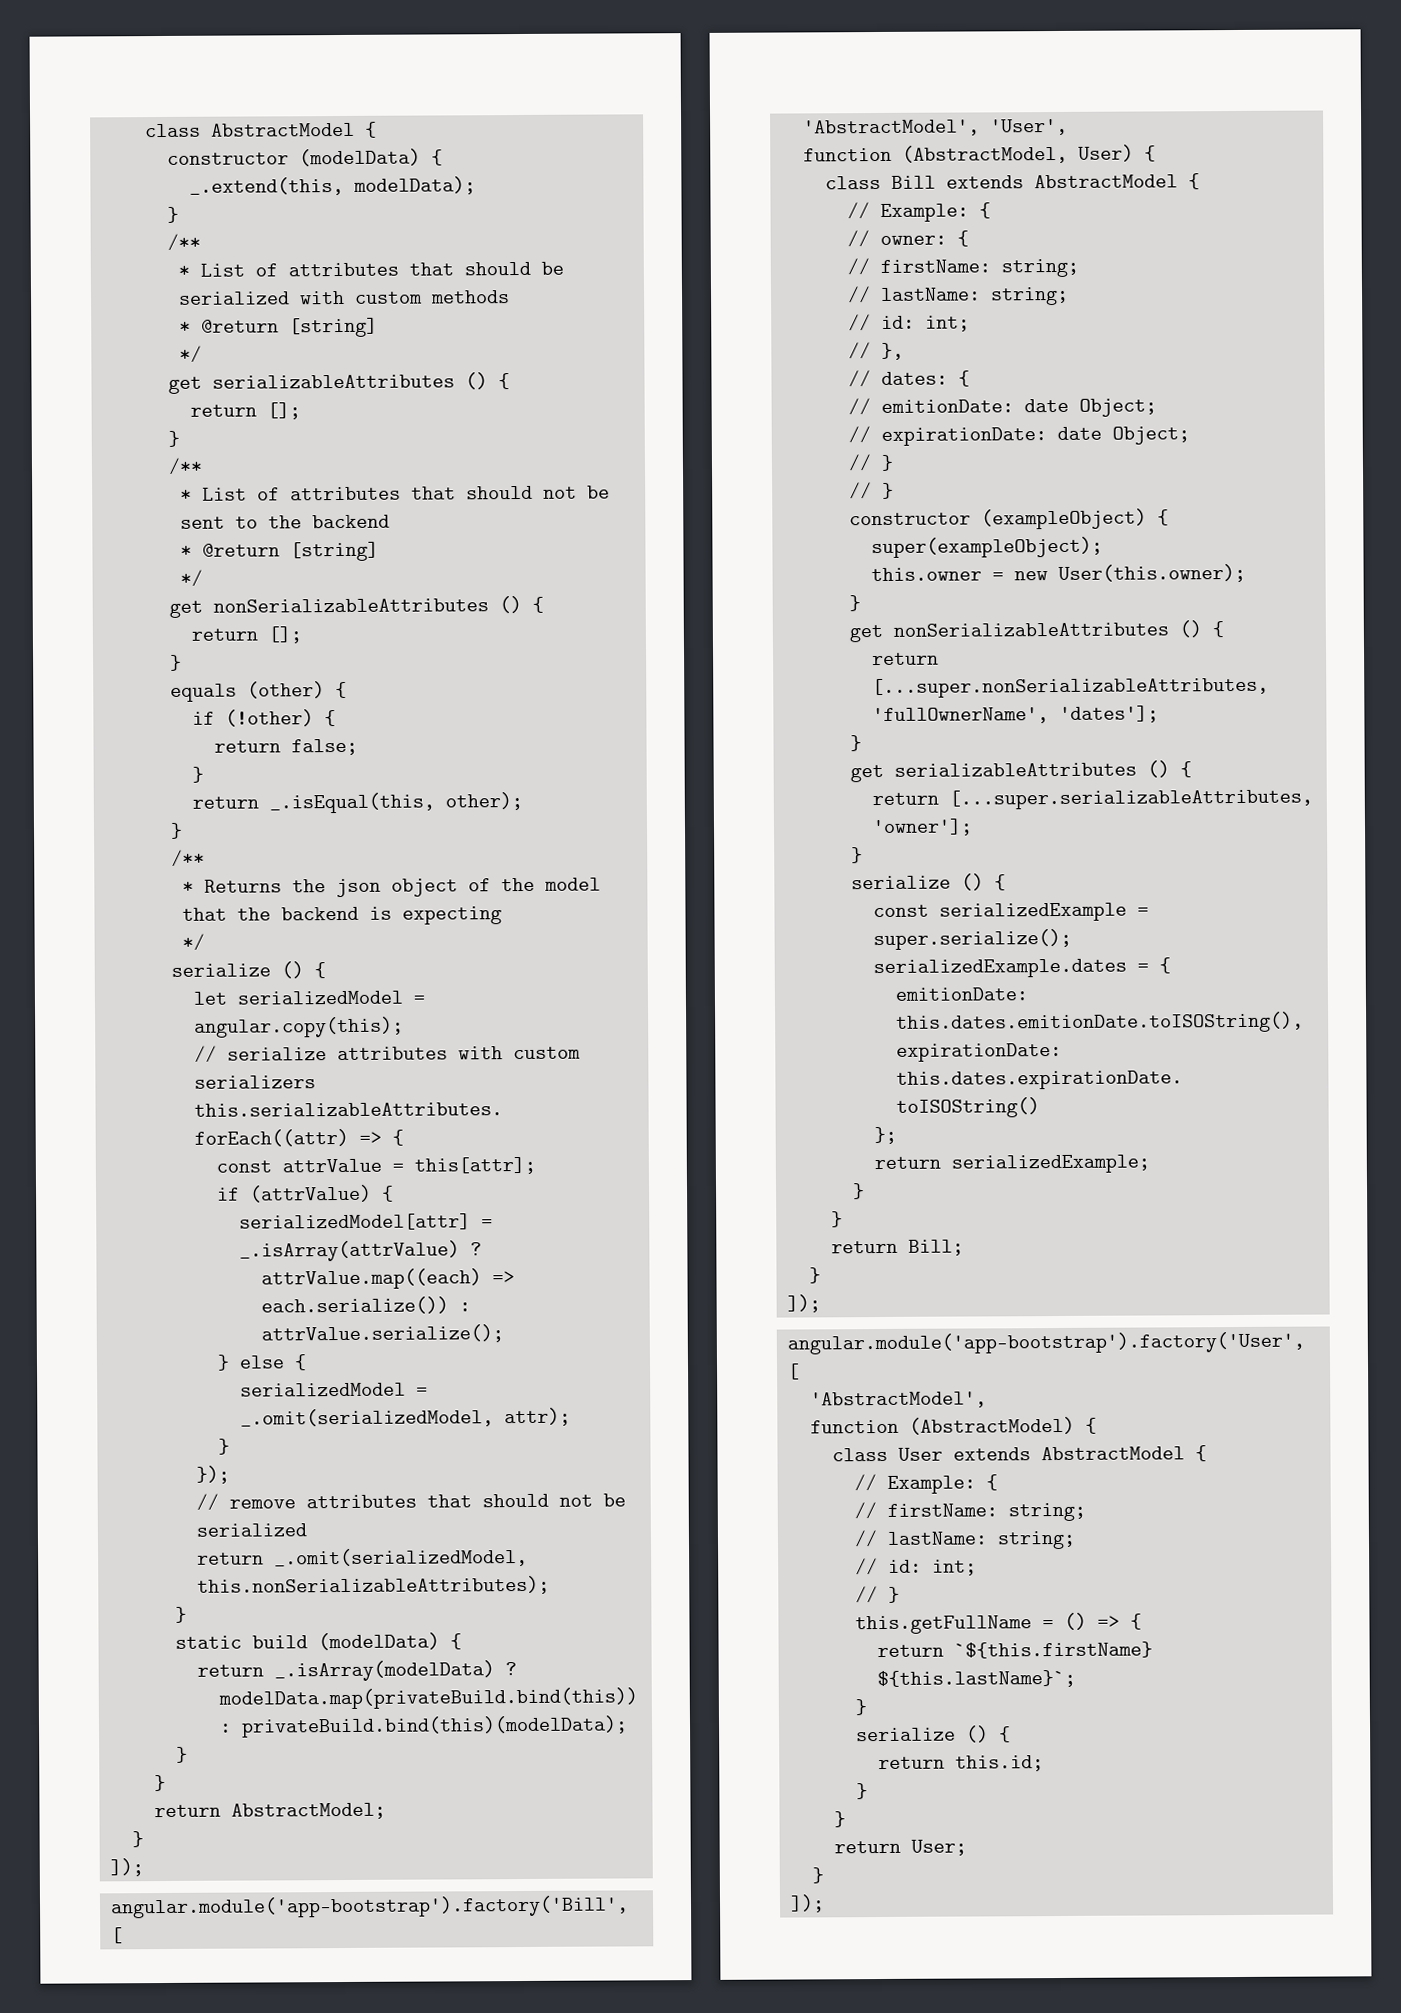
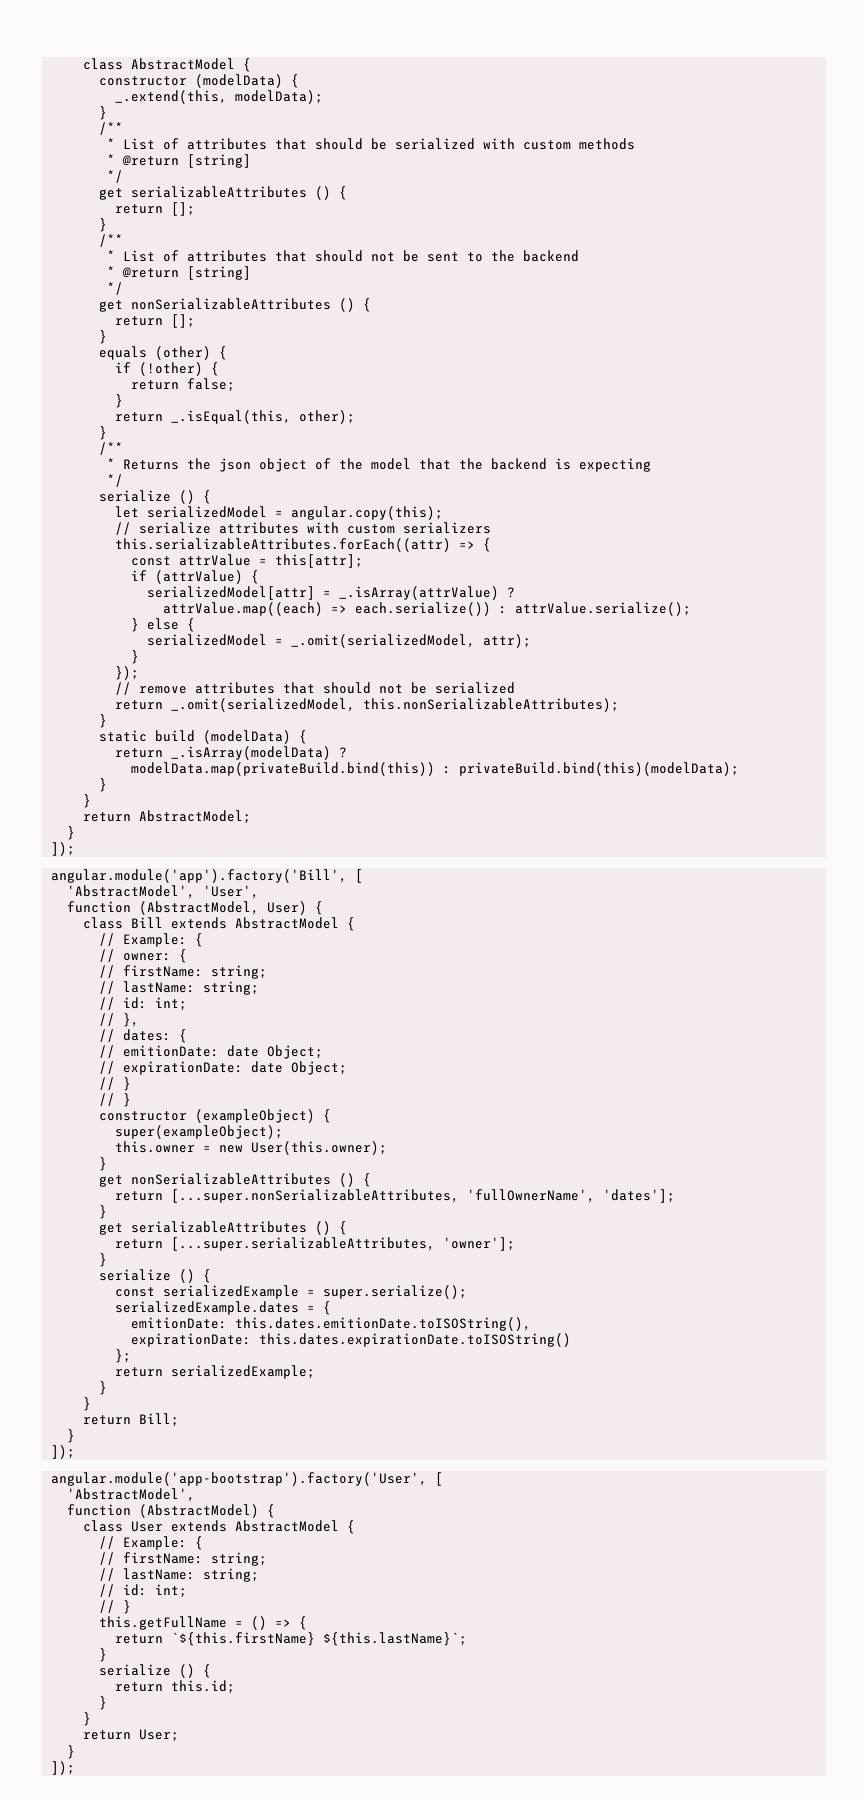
- angular.module('app-bootstrap').factory('Bill', [
+ angular.module('app').factory('Bill', [

